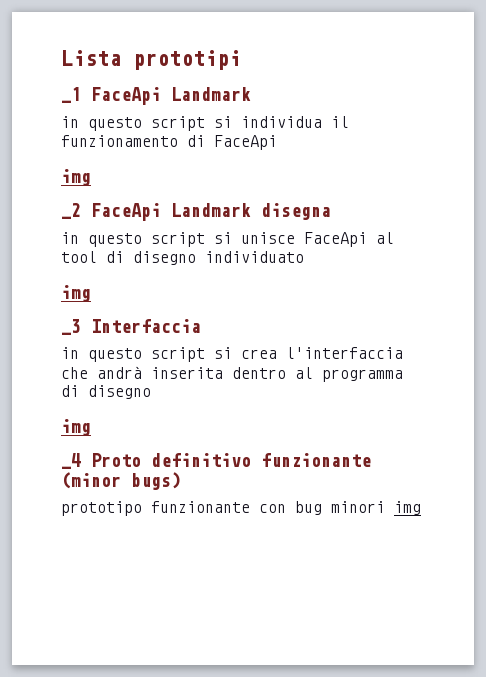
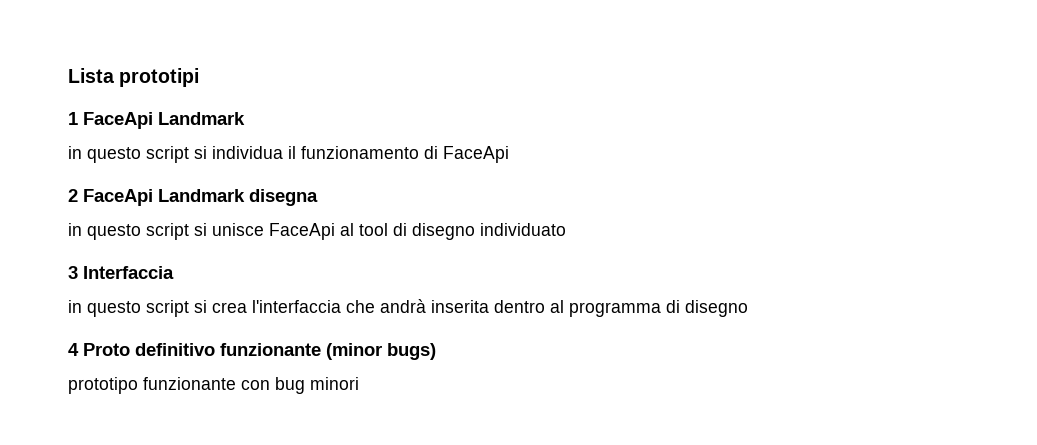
- _1 FaceApi Landmark
+ 1 FaceApi Landmark
  in questo script si individua il funzionamento di FaceApi
- img
- _2 FaceApi Landmark disegna
+ 2 FaceApi Landmark disegna
  in questo script si unisce FaceApi al tool di disegno individuato
- img
- _3 Interfaccia
+ 3 Interfaccia
  in questo script si crea l'interfaccia che andrà inserita dentro al programma di disegno
- img
- _4 Proto definitivo funzionante (minor bugs)
+ 4 Proto definitivo funzionante (minor bugs)
- prototipo funzionante con bug minori img
+ prototipo funzionante con bug minori

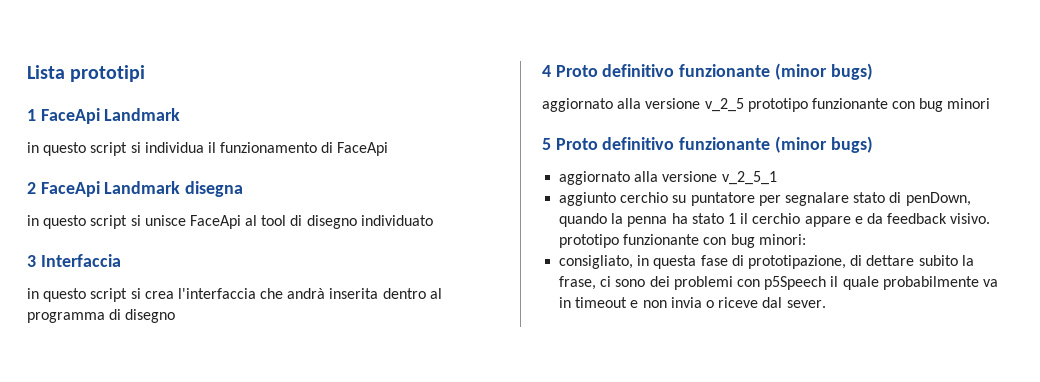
- prototipo funzionante con bug minori
+ aggiornato alla versione v_2_5 prototipo funzionante con bug minori
+ 5 Proto definitivo funzionante (minor bugs)
+ aggiornato alla versione v_2_5_1
+ aggiunto cerchio su puntatore per segnalare stato di penDown, quando la penna ha stato 1 il cerchio appare e da feedback visivo. prototipo funzionante con bug minori:
+ consigliato, in questa fase di prototipazione, di dettare subito la frase, ci sono dei problemi con p5Speech il quale probabilmente va in timeout e non invia o riceve dal sever.

